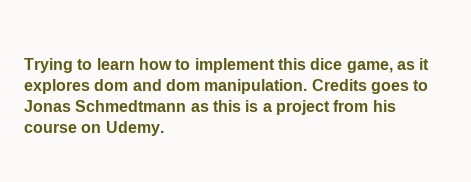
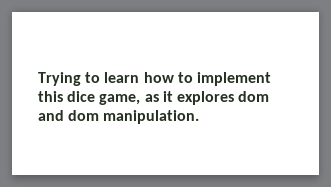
- Credits goes to Jonas Schmedtmann as this is a project from his course on Udemy.

